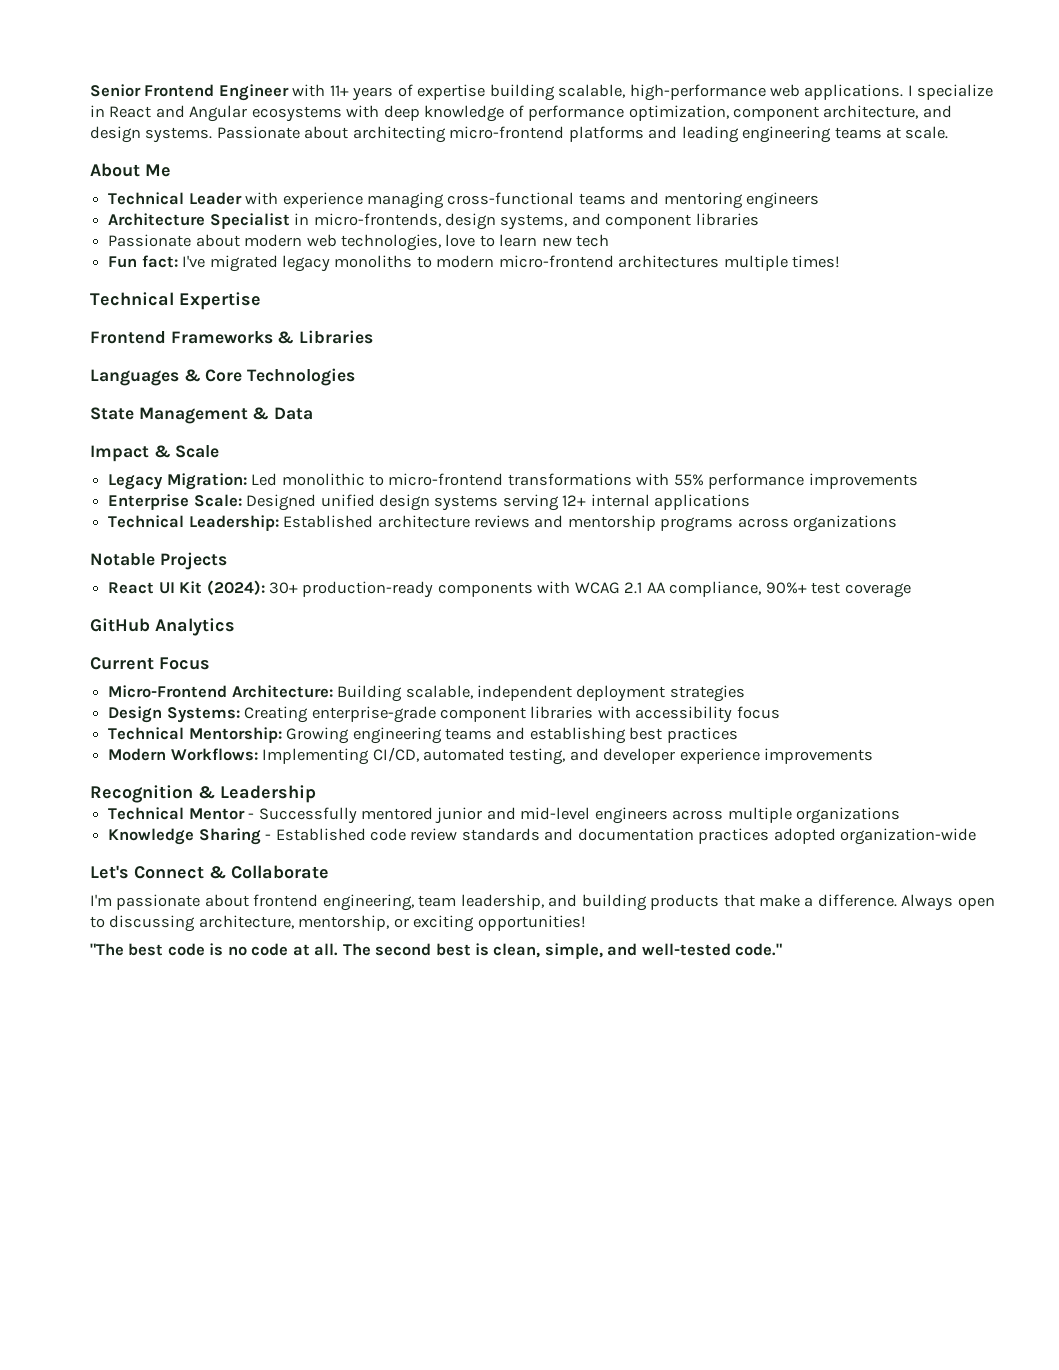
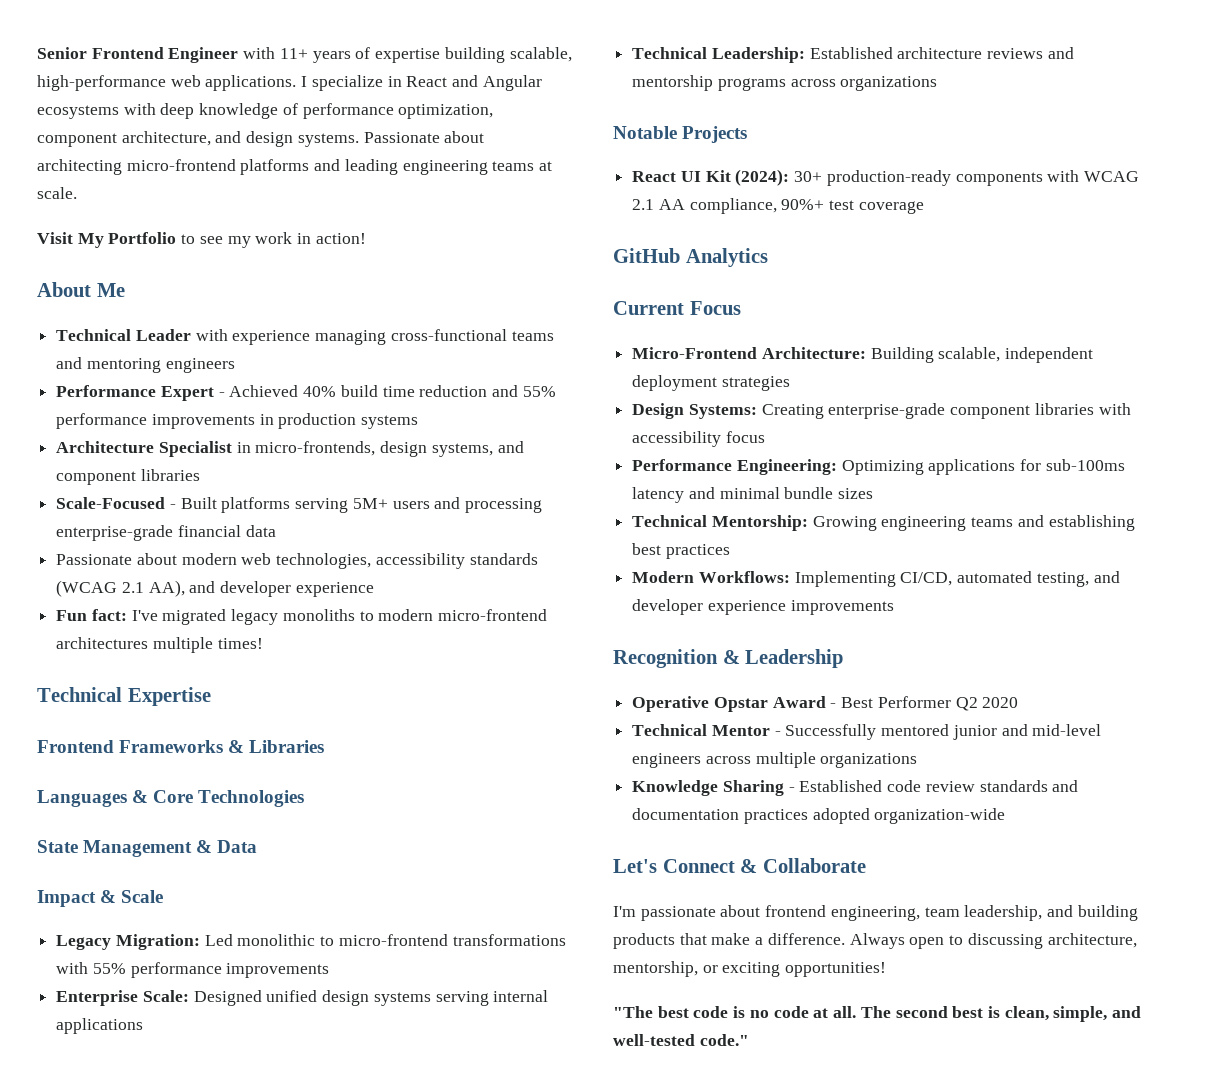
+ Visit My Portfolio to see my work in action!
+ Performance Expert - Achieved 40% build time reduction and 55% performance improvements in production systems
+ Scale-Focused - Built platforms serving 5M+ users and processing enterprise-grade financial data
- Passionate about modern web technologies, love to learn new tech
+ Passionate about modern web technologies, accessibility standards (WCAG 2.1 AA), and developer experience
- Enterprise Scale: Designed unified design systems serving 12+ internal applications
+ Enterprise Scale: Designed unified design systems serving internal applications
+ Performance Engineering: Optimizing applications for sub-100ms latency and minimal bundle sizes
+ Operative Opstar Award - Best Performer Q2 2020

